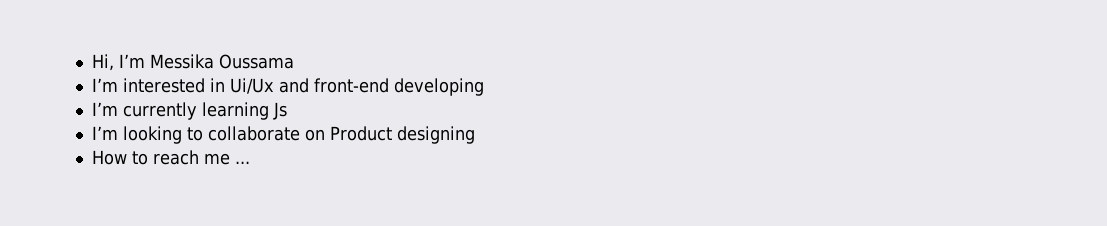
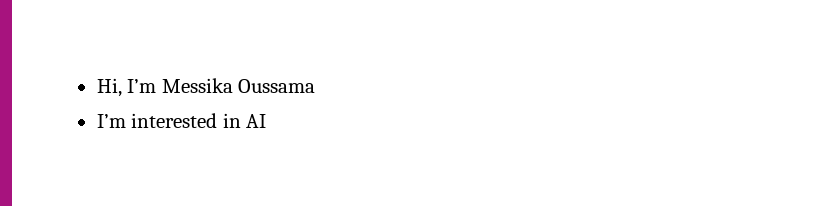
- I’m interested in Ui/Ux and front-end developing
- I’m currently learning Js
- I’m looking to collaborate on Product designing
- How to reach me ...
+ I’m interested in AI

